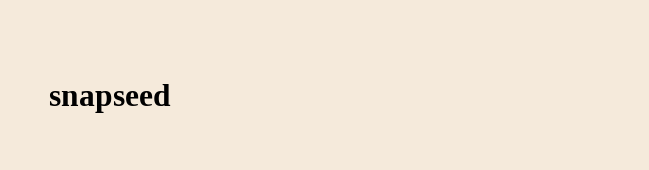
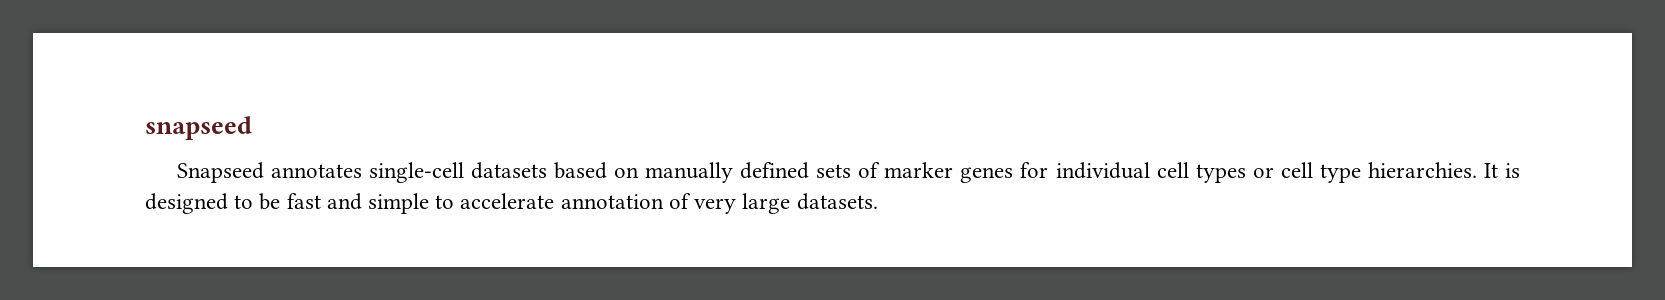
+ Snapseed annotates single-cell datasets based on manually defined sets of marker genes for individual cell types or cell type hierarchies. It is designed to be fast and simple to accelerate annotation of very large datasets.

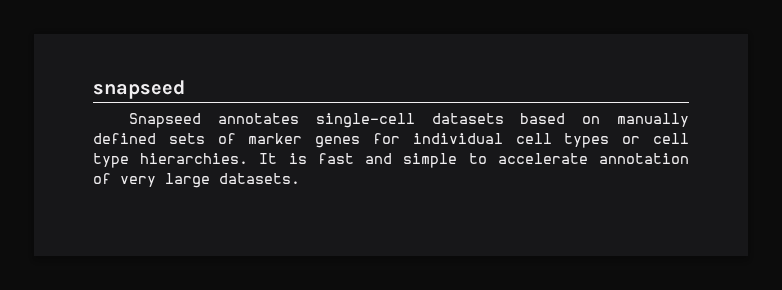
- It is designed to be fast and simple to accelerate annotation of very large datasets.
+ It is fast and simple to accelerate annotation of very large datasets.

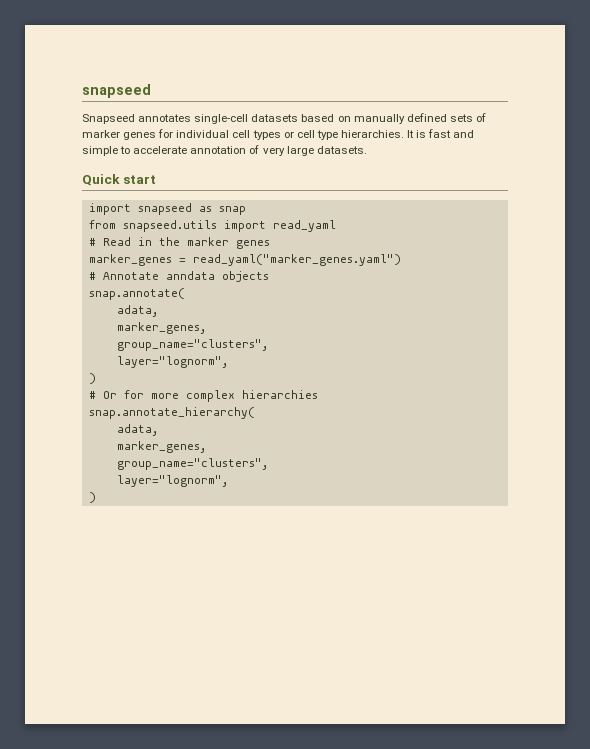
+ Quick start
+ import snapseed as snap
+ from snapseed.utils import read_yaml
+ # Read in the marker genes
+ marker_genes = read_yaml("marker_genes.yaml")
+ # Annotate anndata objects
+ snap.annotate(
+ adata,
+ marker_genes,
+ group_name="clusters",
+ layer="lognorm",
+ )
+ # Or for more complex hierarchies
+ snap.annotate_hierarchy(
+ adata,
+ marker_genes,
+ group_name="clusters",
+ layer="lognorm",
+ )

